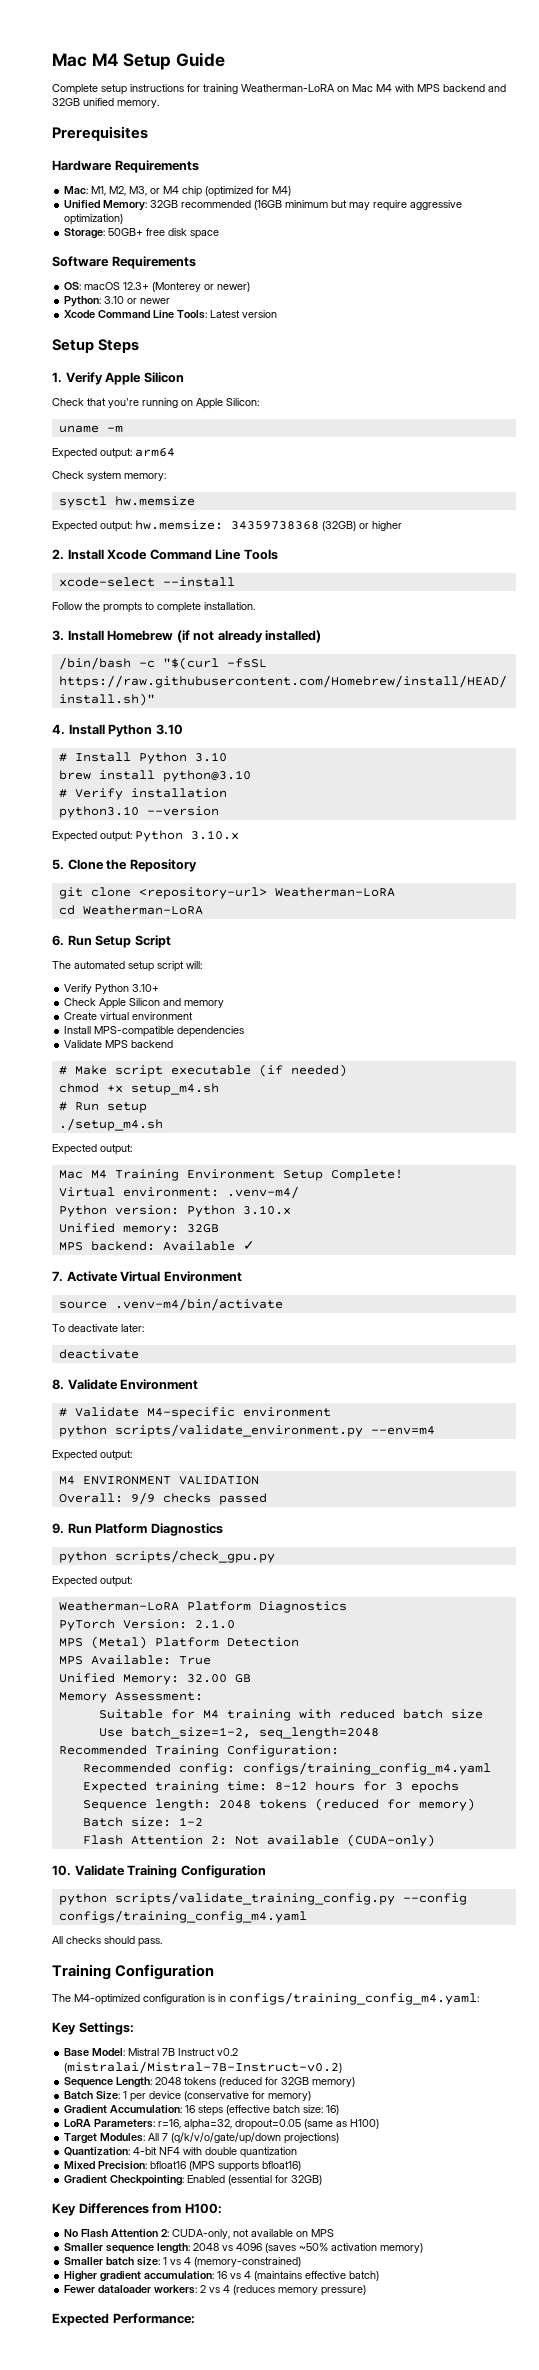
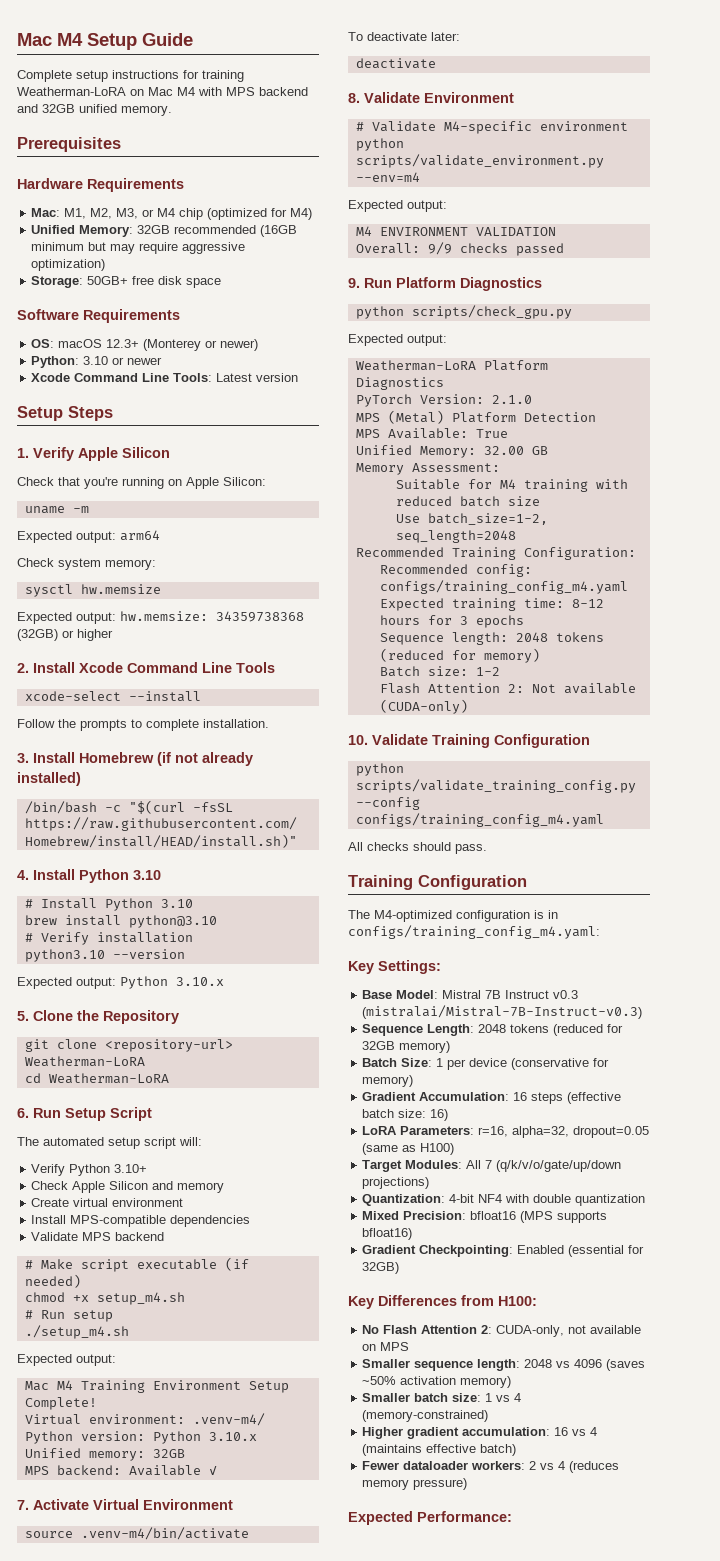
- Base Model: Mistral 7B Instruct v0.2 (mistralai/Mistral-7B-Instruct-v0.2)
+ Base Model: Mistral 7B Instruct v0.3 (mistralai/Mistral-7B-Instruct-v0.3)

